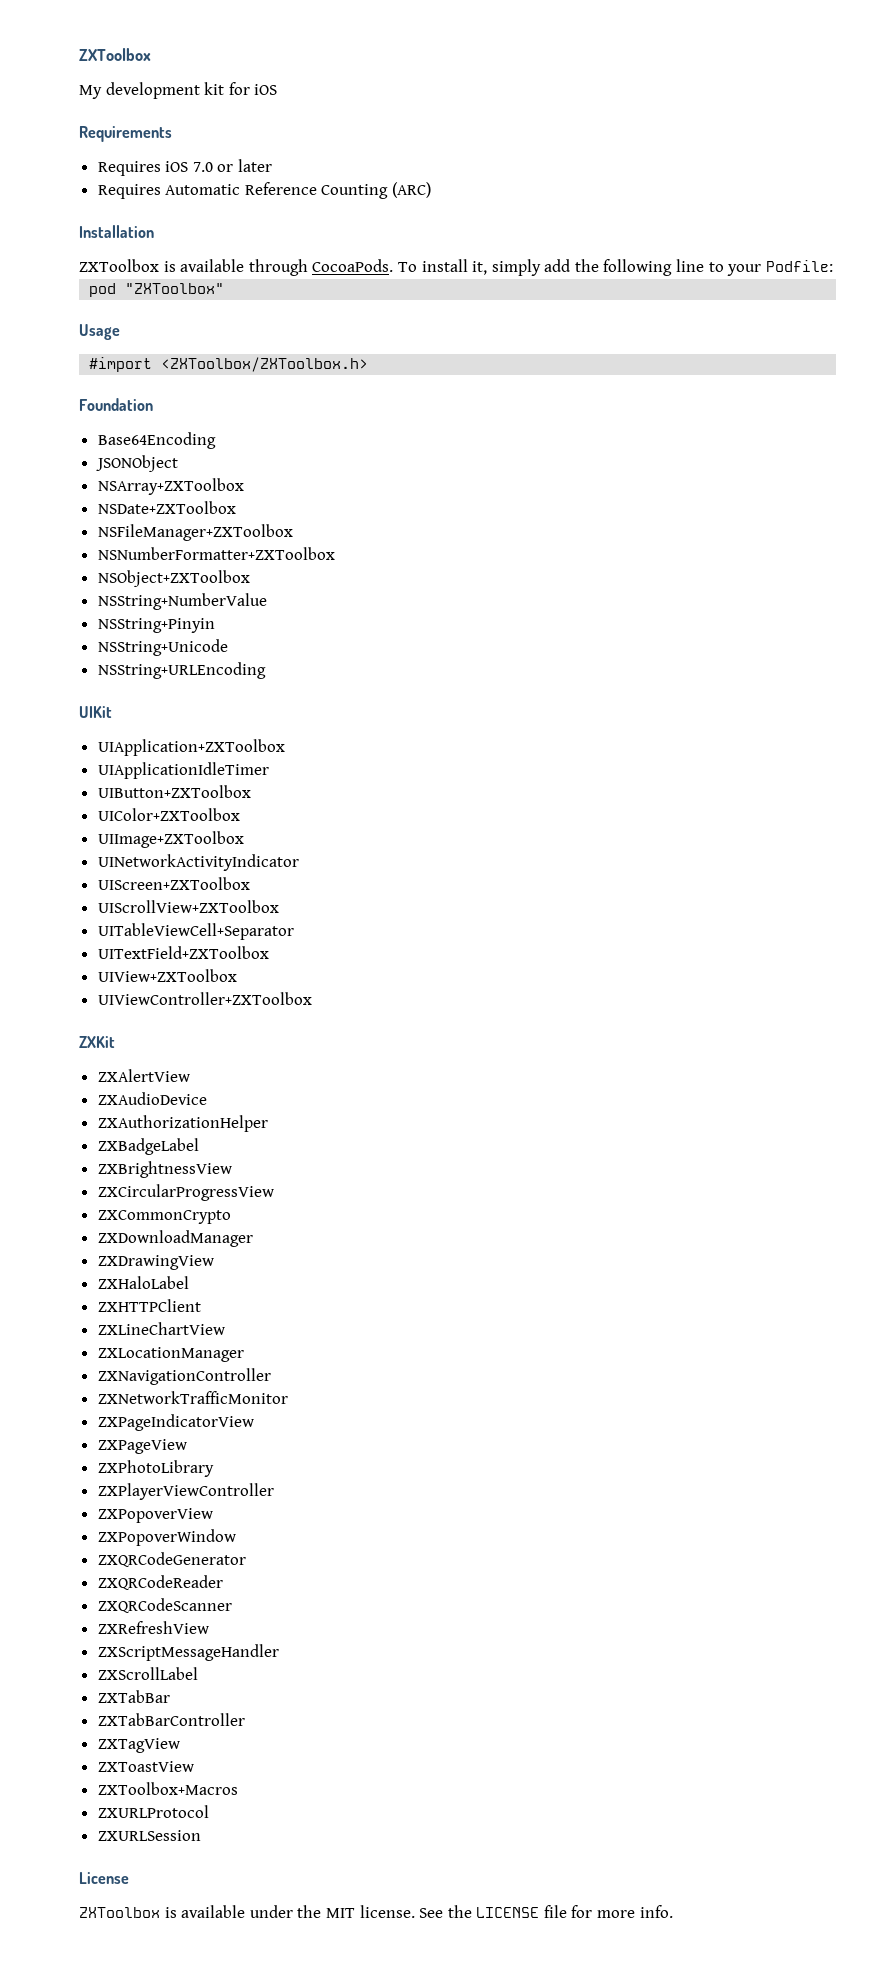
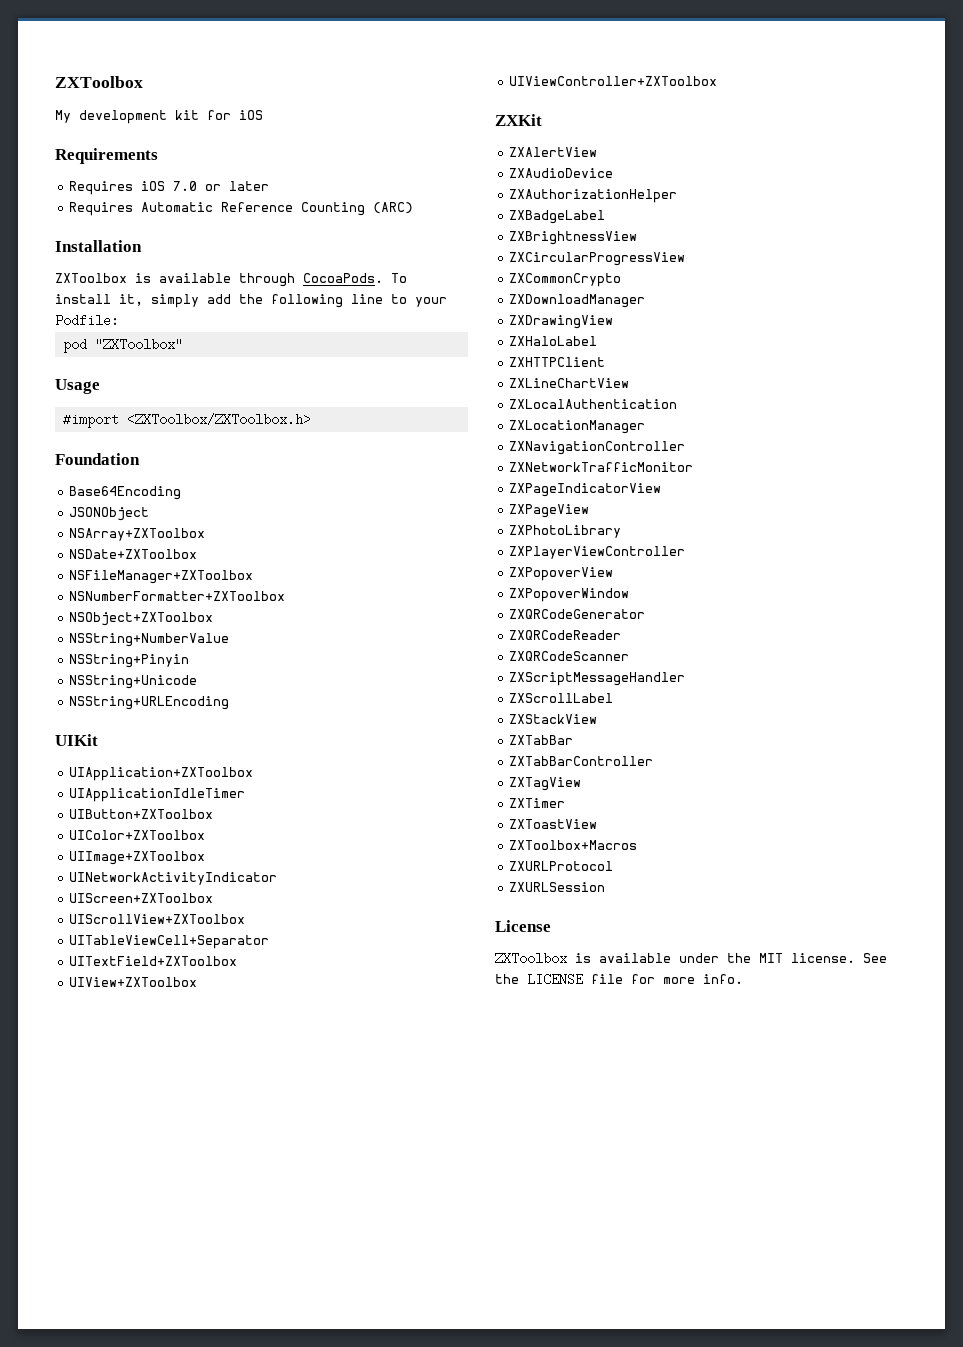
+ ZXLocalAuthentication
- ZXRefreshView
+ ZXStackView
+ ZXTimer

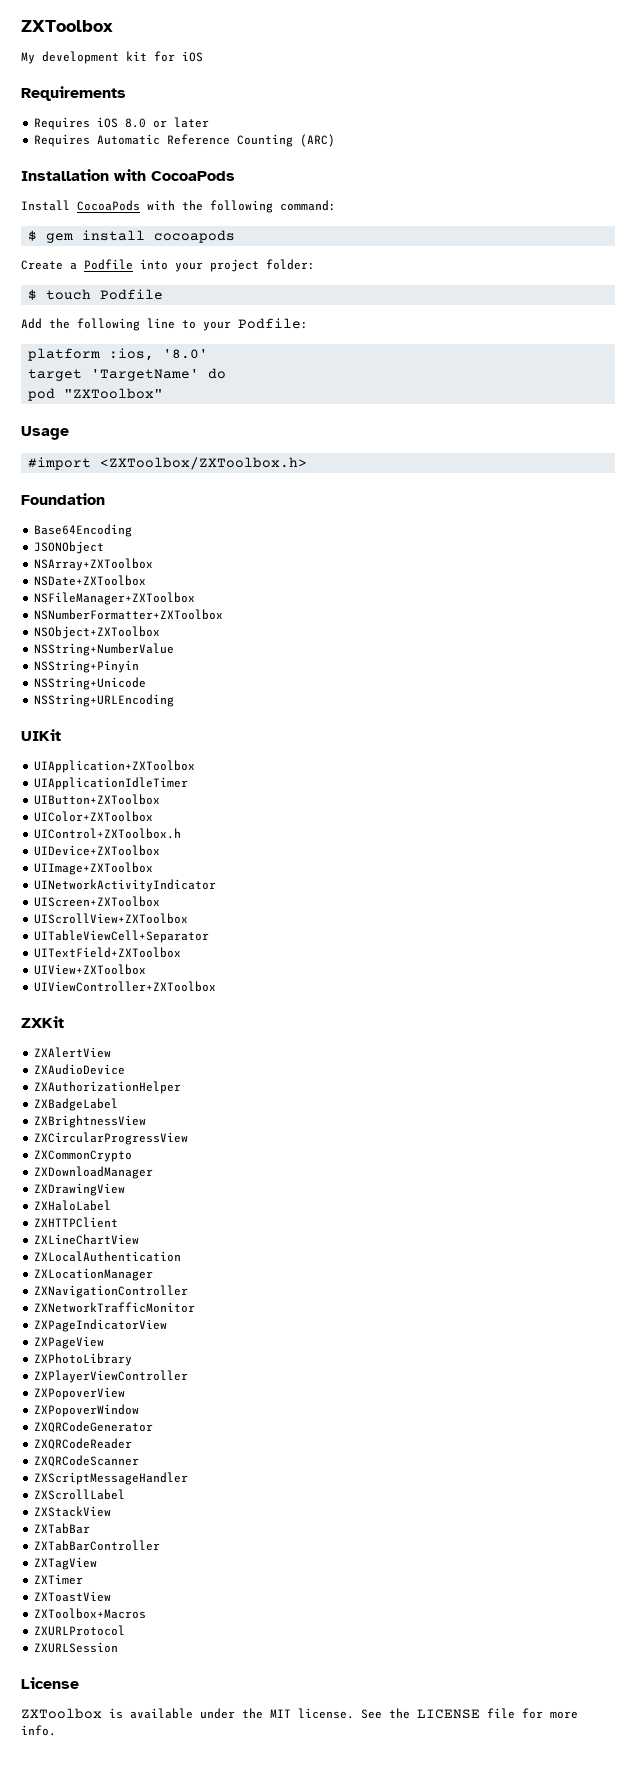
- Requires iOS 7.0 or later
+ Requires iOS 8.0 or later
- Installation
- ZXToolbox is available through CocoaPods. To install it, simply add the following line to your Podfile:
+ Installation with CocoaPods
+ Install CocoaPods with the following command:
+ $ gem install cocoapods
+ Create a Podfile into your project folder:
+ $ touch Podfile
+ Add the following line to your Podfile:
+ platform :ios, '8.0'
+ target 'TargetName' do
+ UIControl+ZXToolbox.h
+ UIDevice+ZXToolbox

